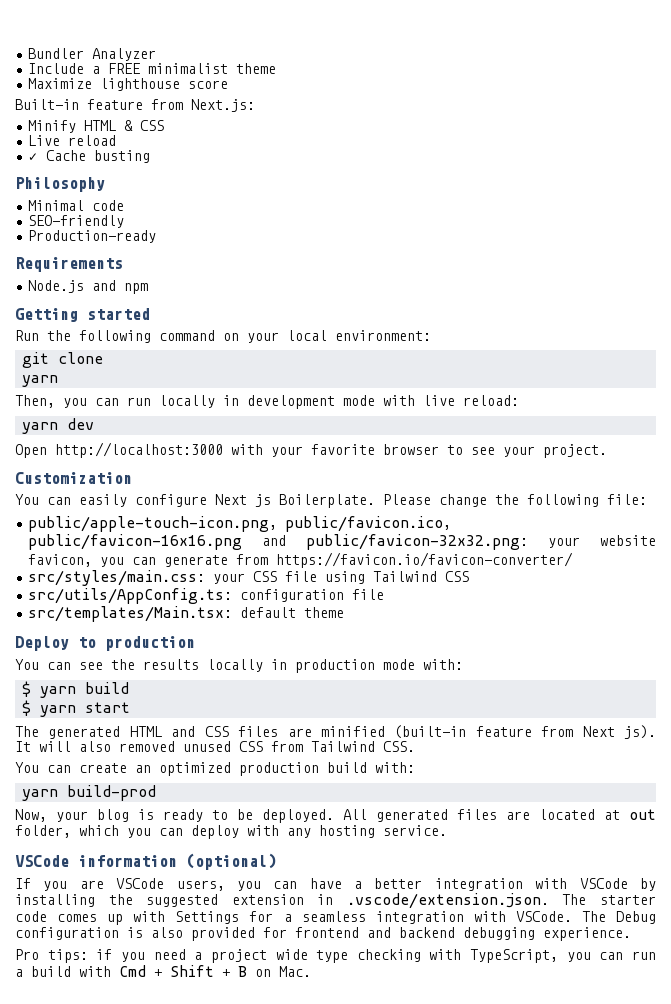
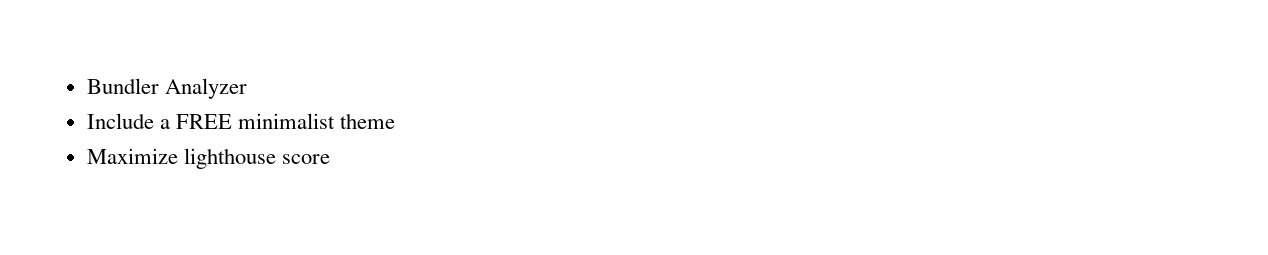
- Built-in feature from Next.js:
- Minify HTML & CSS
- Live reload
- ✓ Cache busting
- Philosophy
- Minimal code
- SEO-friendly
- Production-ready
- Requirements
- Node.js and npm
- Getting started
- Run the following command on your local environment:
- git clone
- yarn
- Then, you can run locally in development mode with live reload:
- yarn dev
- Open http://localhost:3000 with your favorite browser to see your project.
- Customization
- You can easily configure Next js Boilerplate. Please change the following file:
- public/apple-touch-icon.png, public/favicon.ico, public/favicon-16x16.png and public/favicon-32x32.png: your website favicon, you can generate from https://favicon.io/favicon-converter/
- src/styles/main.css: your CSS file using Tailwind CSS
- src/utils/AppConfig.ts: configuration file
- src/templates/Main.tsx: default theme
- Deploy to production
- You can see the results locally in production mode with:
- $ yarn build
- $ yarn start
- The generated HTML and CSS files are minified (built-in feature from Next js). It will also removed unused CSS from Tailwind CSS.
- You can create an optimized production build with:
- yarn build-prod
- Now, your blog is ready to be deployed. All generated files are located at out folder, which you can deploy with any hosting service.
- VSCode information (optional)
- If you are VSCode users, you can have a better integration with VSCode by installing the suggested extension in .vscode/extension.json. The starter code comes up with Settings for a seamless integration with VSCode. The Debug configuration is also provided for frontend and backend debugging experience.
- Pro tips: if you need a project wide type checking with TypeScript, you can run a build with Cmd + Shift + B on Mac.

